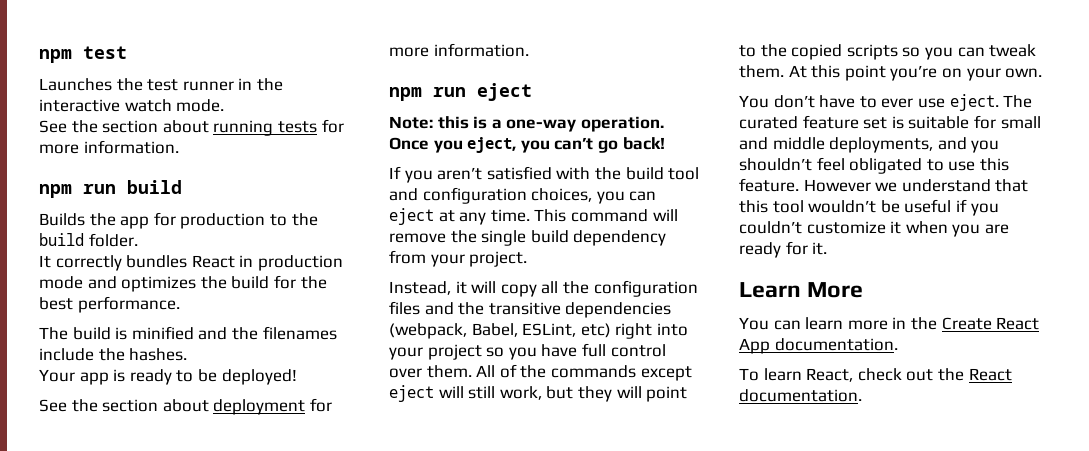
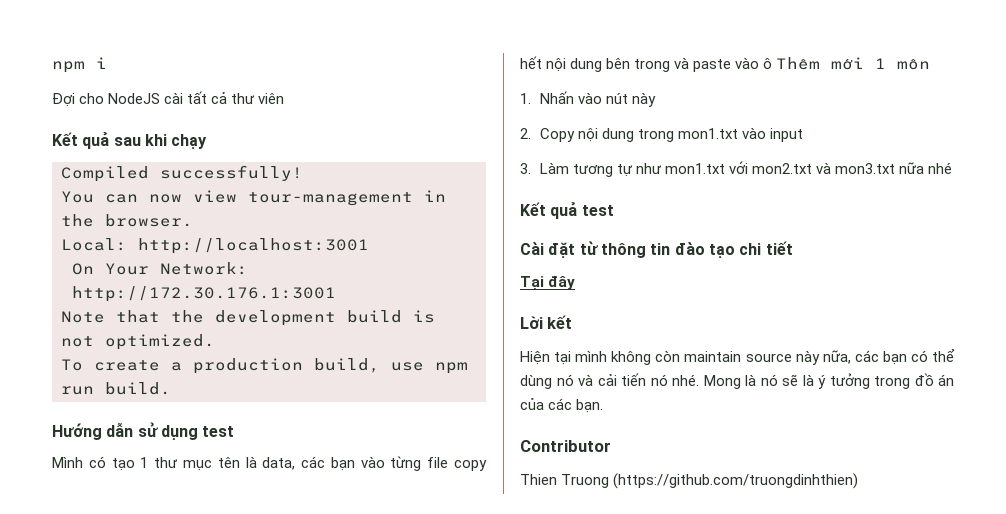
- npm test
- Launches the test runner in the interactive watch mode.
- See the section about running tests for more information.
- npm run build
- Builds the app for production to the build folder.
- It correctly bundles React in production mode and optimizes the build for the best performance.
- The build is minified and the filenames include the hashes.
- Your app is ready to be deployed!
- See the section about deployment for more information.
- npm run eject
- Note: this is a one-way operation. Once you eject, you can’t go back!
- If you aren’t satisfied with the build tool and configuration choices, you can eject at any time. This command will remove the single build dependency from your project.
- Instead, it will copy all the configuration files and the transitive dependencies (webpack, Babel, ESLint, etc) right into your project so you have full control over them. All of the commands except eject will still work, but they will point to the copied scripts so you can tweak them. At this point you’re on your own.
- You don’t have to ever use eject. The curated feature set is suitable for small and middle deployments, and you shouldn’t feel obligated to use this feature. However we understand that this tool wouldn’t be useful if you couldn’t customize it when you are ready for it.
- Learn More
- You can learn more in the Create React App documentation.
- To learn React, check out the React documentation.
+ npm i
+ Đợi cho NodeJS cài tất cả thư viên
+ Kết quả sau khi chạy
+ Compiled successfully!
+ You can now view tour-management in the browser.
+ Local: http://localhost:3001
+ On Your Network: http://172.30.176.1:3001
+ Note that the development build is not optimized.
+ To create a production build, use npm run build.
+ Hướng dẫn sử dụng test
+ Mình có tạo 1 thư mục tên là data, các bạn vào từng file copy hết nội dung bên trong và paste vào ô Thêm mới 1 môn
+ 1. Nhấn vào nút này
+ 2. Copy nội dung trong mon1.txt vào input
+ 3. Làm tương tự như mon1.txt với mon2.txt và mon3.txt nữa nhé
+ Kết quả test
+ Cài đặt từ thông tin đào tạo chi tiết
+ Tại đây
+ Lời kết
+ Hiện tại mình không còn maintain source này nữa, các bạn có thể dùng nó và cải tiến nó nhé. Mong là nó sẽ là ý tưởng trong đồ án của các bạn.
+ Contributor
+ Thien Truong (https://github.com/truongdinhthien)

